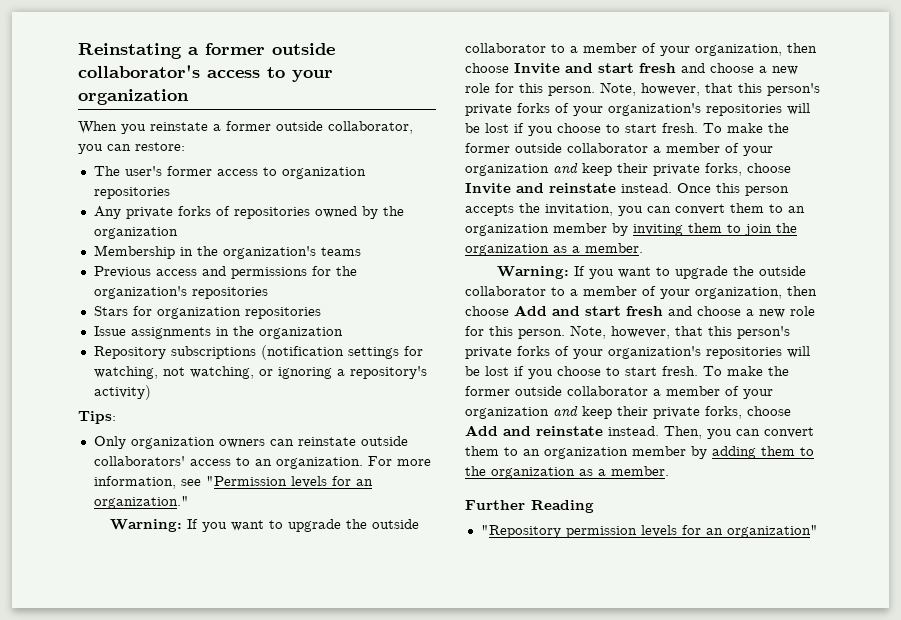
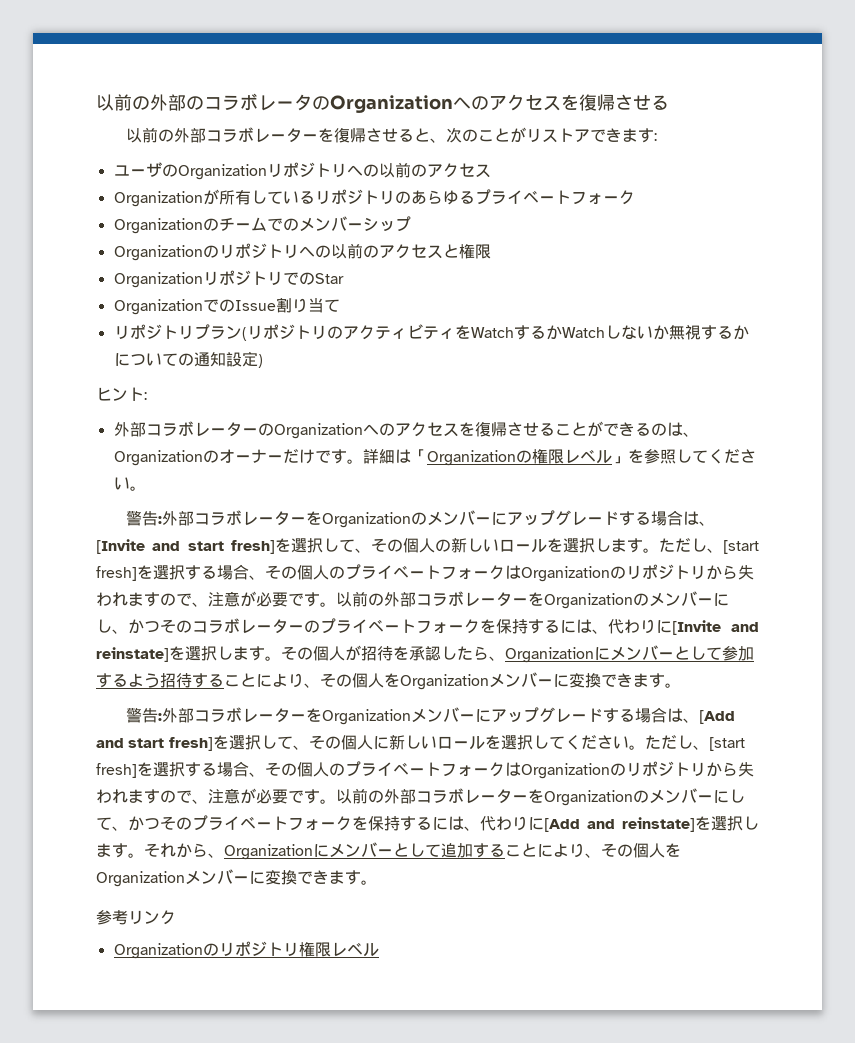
- Reinstating a former outside collaborator's access to your organization
- When you reinstate a former outside collaborator, you can restore:
- The user's former access to organization repositories
- Any private forks of repositories owned by the organization
- Membership in the organization's teams
- Previous access and permissions for the organization's repositories
- Stars for organization repositories
- Issue assignments in the organization
- Repository subscriptions (notification settings for watching, not watching, or ignoring a repository's activity)
- Tips:
- Only organization owners can reinstate outside collaborators' access to an organization. For more information, see "Permission levels for an organization."
- Warning: If you want to upgrade the outside collaborator to a member of your organization, then choose Invite and start fresh and choose a new role for this person. Note, however, that this person's private forks of your organization's repositories will be lost if you choose to start fresh. To make the former outside collaborator a member of your organization and keep their private forks, choose Invite and reinstate instead. Once this person accepts the invitation, you can convert them to an organization member by inviting them to join the organization as a member.
- Warning: If you want to upgrade the outside collaborator to a member of your organization, then choose Add and start fresh and choose a new role for this person. Note, however, that this person's private forks of your organization's repositories will be lost if you choose to start fresh. To make the former outside collaborator a member of your organization and keep their private forks, choose Add and reinstate instead. Then, you can convert them to an organization member by adding them to the organization as a member.
- Further Reading
- "Repository permission levels for an organization"
+ 以前の外部のコラボレータのOrganizationへのアクセスを復帰させる
+ 以前の外部コラボレーターを復帰させると、次のことがリストアできます:
+ ユーザのOrganizationリポジトリへの以前のアクセス
+ Organizationが所有しているリポジトリのあらゆるプライベートフォーク
+ Organizationのチームでのメンバーシップ
+ Organizationのリポジトリへの以前のアクセスと権限
+ OrganizationリポジトリでのStar
+ OrganizationでのIssue割り当て
+ リポジトリプラン(リポジトリのアクティビティをWatchするかWatchしないか無視するかについての通知設定)
+ ヒント:
+ 外部コラボレーターのOrganizationへのアクセスを復帰させることができるのは、Organizationのオーナーだけです。詳細は「Organizationの権限レベル」を参照してください。
+ 警告:外部コラボレーターをOrganizationのメンバーにアップグレードする場合は、[Invite and start fresh]を選択して、その個人の新しいロールを選択します。ただし、[start fresh]を選択する場合、その個人のプライベートフォークはOrganizationのリポジトリから失われますので、注意が必要です。以前の外部コラボレーターをOrganizationのメンバーにし、かつそのコラボレーターのプライベートフォークを保持するには、代わりに[Invite and reinstate]を選択します。その個人が招待を承認したら、Organizationにメンバーとして参加するよう招待することにより、その個人をOrganizationメンバーに変換できます。
+ 警告:外部コラボレーターをOrganizationメンバーにアップグレードする場合は、[Add and start fresh]を選択して、その個人に新しいロールを選択してください。ただし、[start fresh]を選択する場合、その個人のプライベートフォークはOrganizationのリポジトリから失われますので、注意が必要です。以前の外部コラボレーターをOrganizationのメンバーにして、かつそのプライベートフォークを保持するには、代わりに[Add and reinstate]を選択します。それから、Organizationにメンバーとして追加することにより、その個人をOrganizationメンバーに変換できます。
+ 参考リンク
+ Organizationのリポジトリ権限レベル

